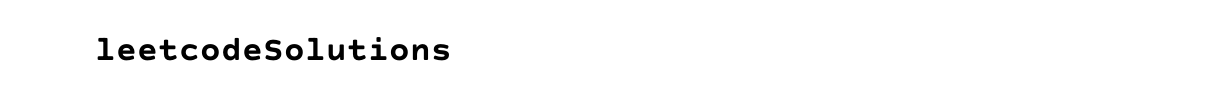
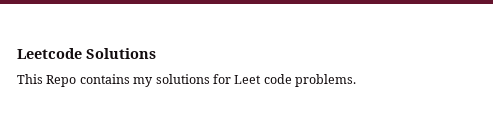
- leetcodeSolutions
+ Leetcode Solutions
+ This Repo contains my solutions for Leet code problems.

